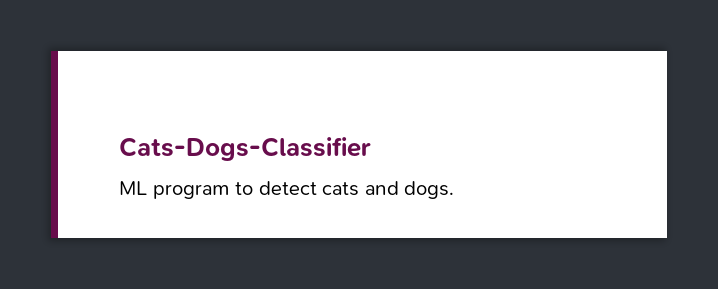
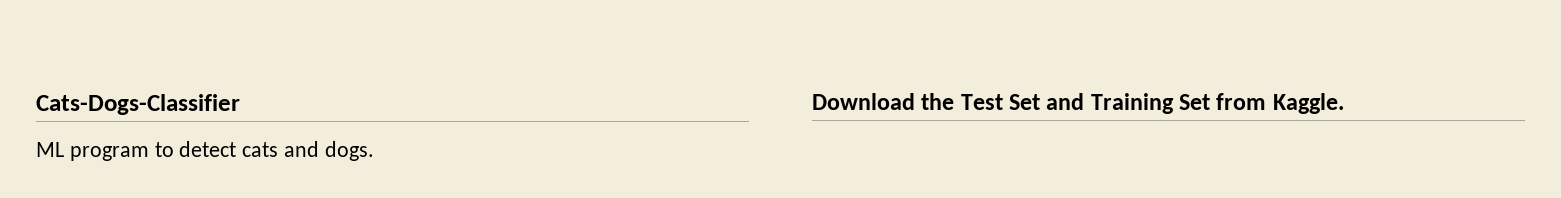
+ Download the Test Set and Training Set from Kaggle.

